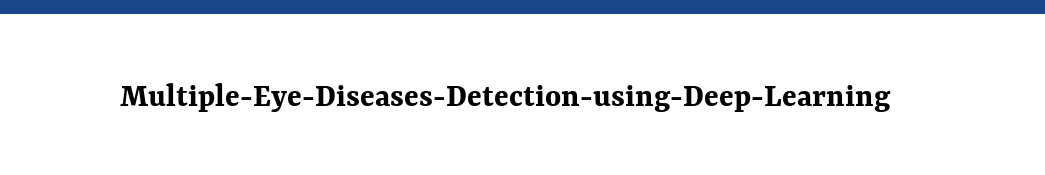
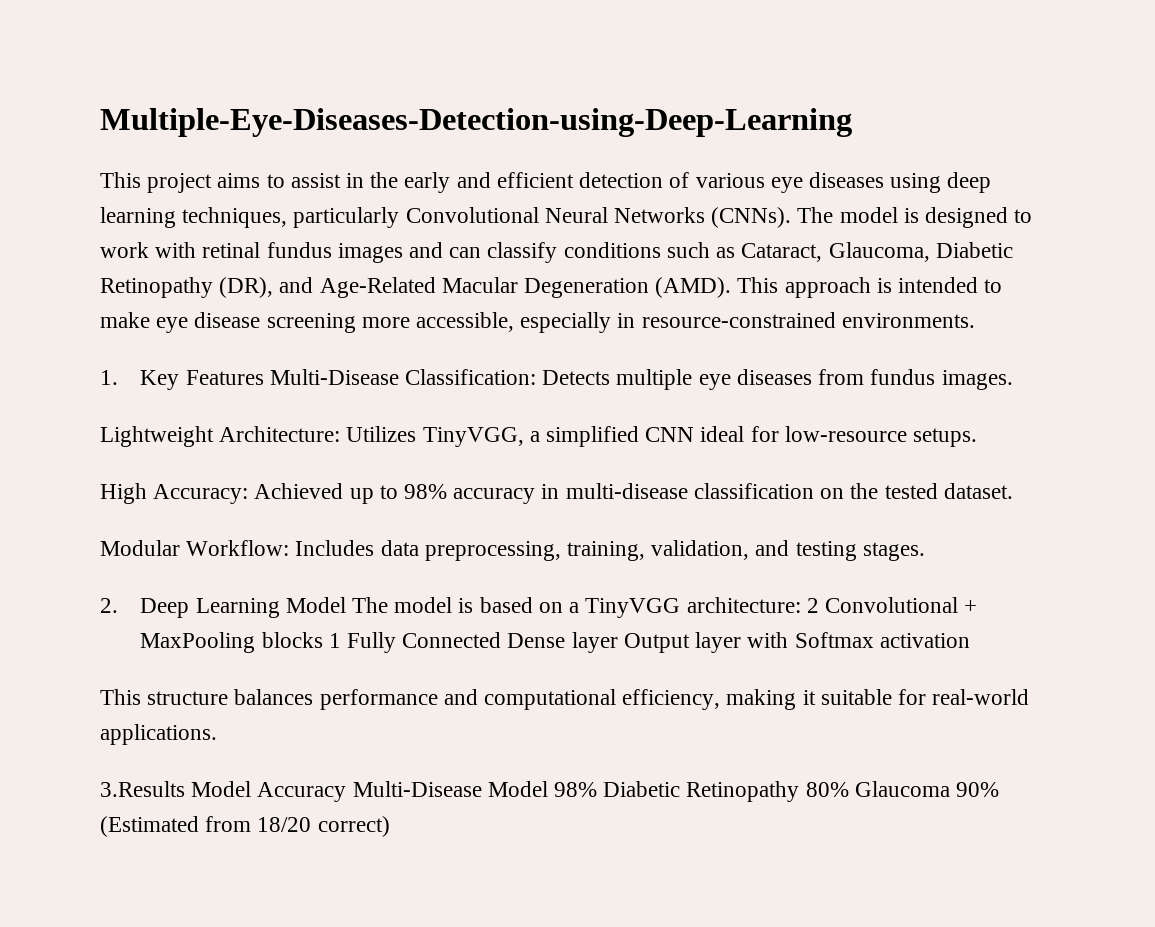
+ This project aims to assist in the early and efficient detection of various eye diseases using deep learning techniques, particularly Convolutional Neural Networks (CNNs). The model is designed to work with retinal fundus images and can classify conditions such as Cataract, Glaucoma, Diabetic Retinopathy (DR), and Age-Related Macular Degeneration (AMD). This approach is intended to make eye disease screening more accessible, especially in resource-constrained environments.
+ 1. Key Features Multi-Disease Classification: Detects multiple eye diseases from fundus images.
+ Lightweight Architecture: Utilizes TinyVGG, a simplified CNN ideal for low-resource setups.
+ High Accuracy: Achieved up to 98% accuracy in multi-disease classification on the tested dataset.
+ Modular Workflow: Includes data preprocessing, training, validation, and testing stages.
+ 2. Deep Learning Model The model is based on a TinyVGG architecture: 2 Convolutional + MaxPooling blocks 1 Fully Connected Dense layer Output layer with Softmax activation
+ This structure balances performance and computational efficiency, making it suitable for real-world applications.
+ 3.Results Model Accuracy Multi-Disease Model 98% Diabetic Retinopathy 80% Glaucoma 90% (Estimated from 18/20 correct)

